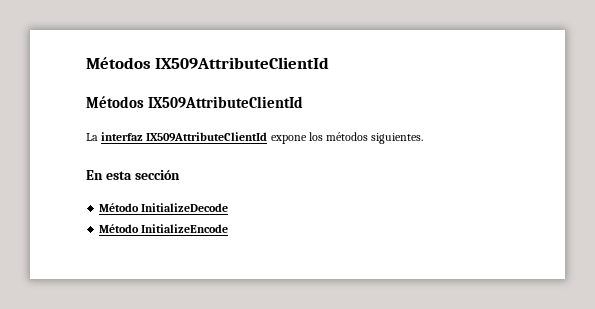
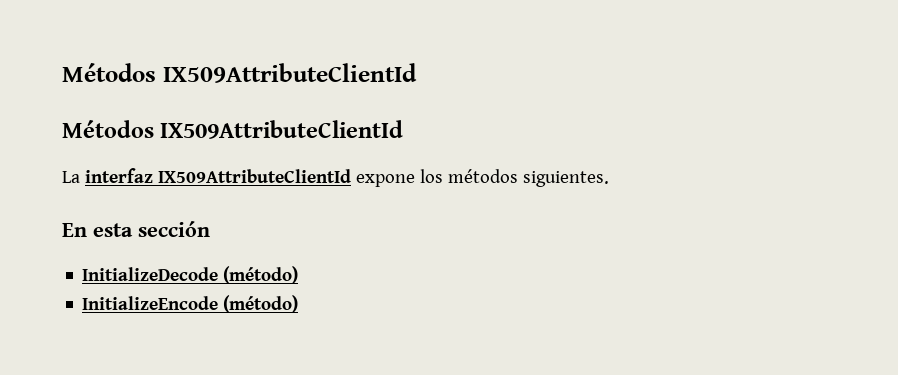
- Método InitializeDecode
- Método InitializeEncode
+ InitializeDecode (método)
+ InitializeEncode (método)

